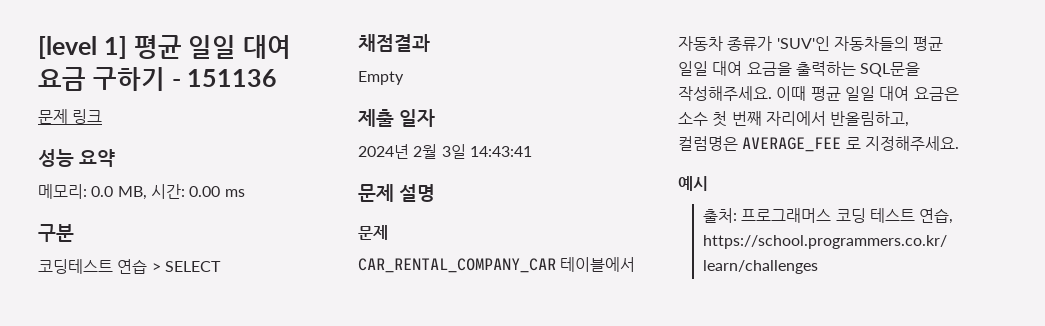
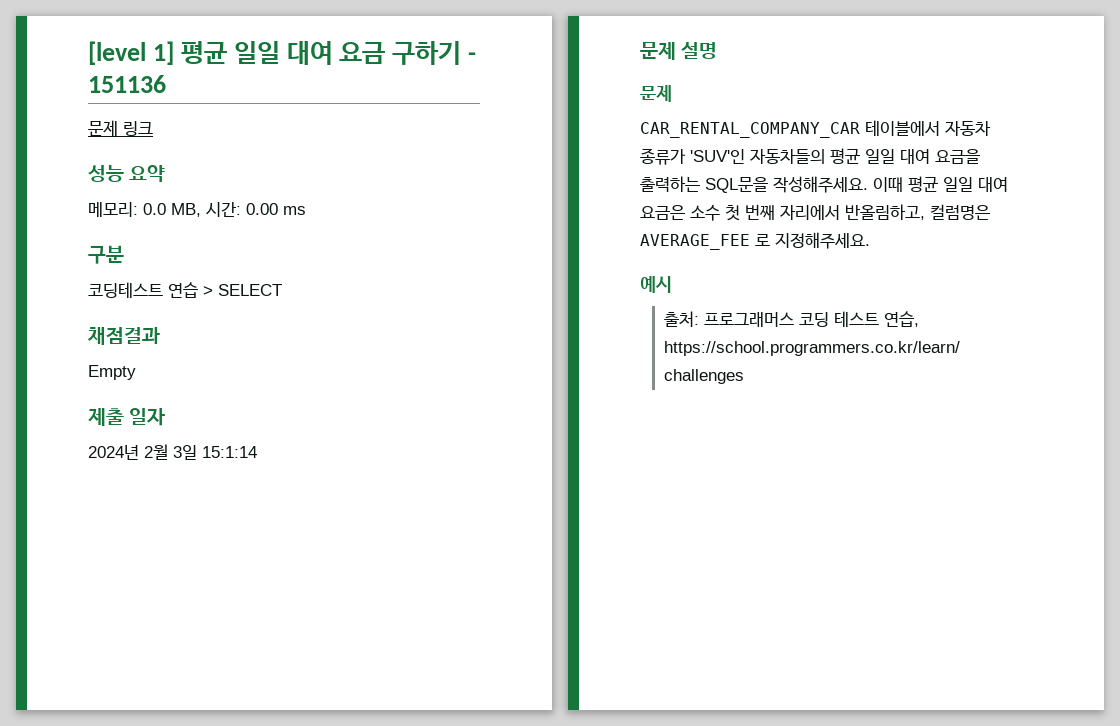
- 2024년 2월 3일 14:43:41
+ 2024년 2월 3일 15:1:14

